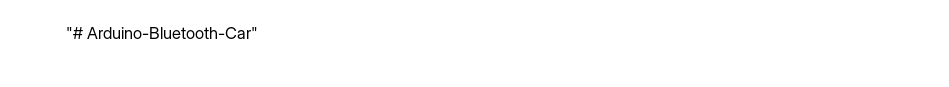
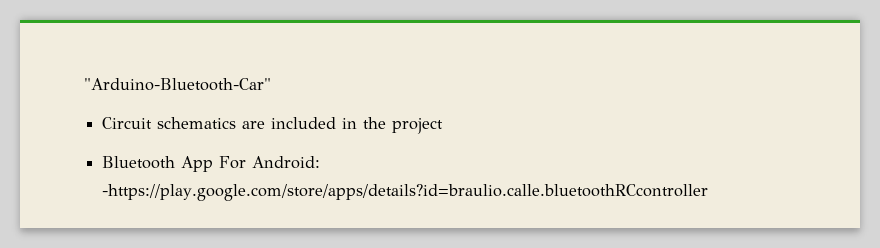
- "# Arduino-Bluetooth-Car"
+ "Arduino-Bluetooth-Car"
+ Circuit schematics are included in the project
+ Bluetooth App For Android: -https://play.google.com/store/apps/details?id=braulio.calle.bluetoothRCcontroller

